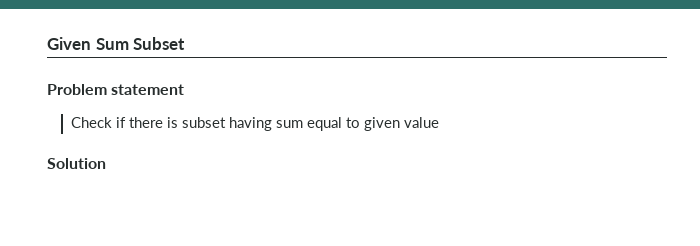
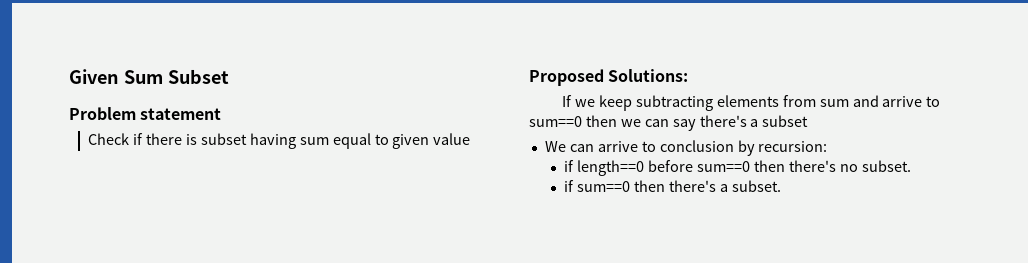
- Solution
+ Proposed Solutions:
+ If we keep subtracting elements from sum and arrive to sum==0 then we can say there's a subset
+ We can arrive to conclusion by recursion:
+ if length==0 before sum==0 then there's no subset.
+ if sum==0 then there's a subset.

